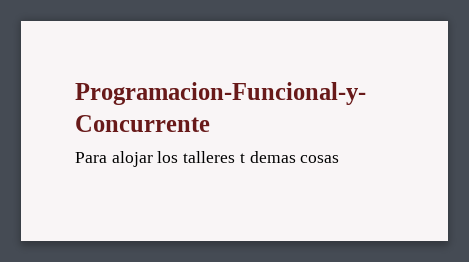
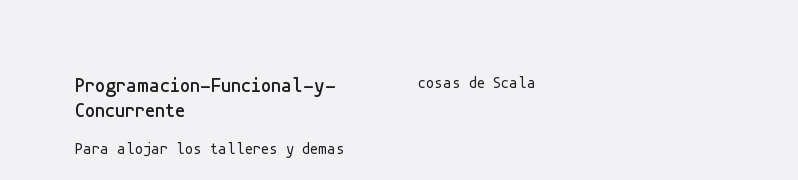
- Para alojar los talleres t demas cosas
+ Para alojar los talleres y demas cosas de Scala

